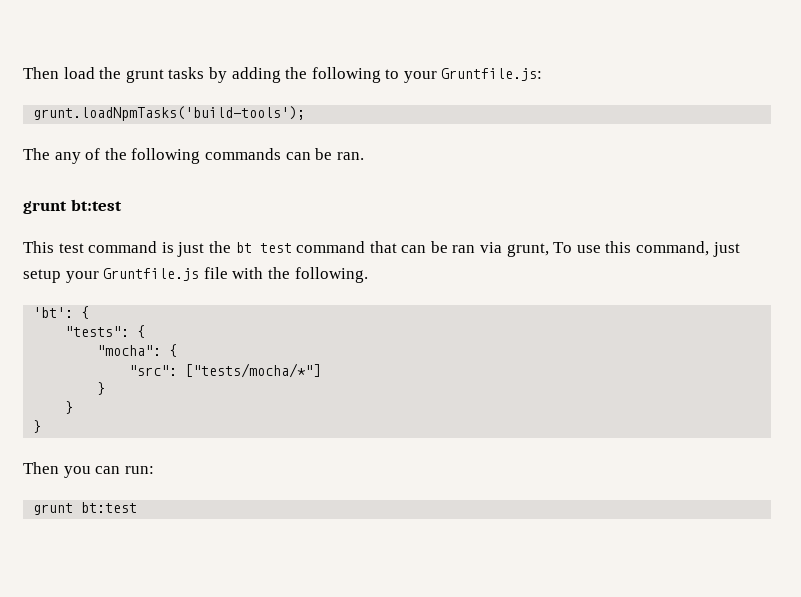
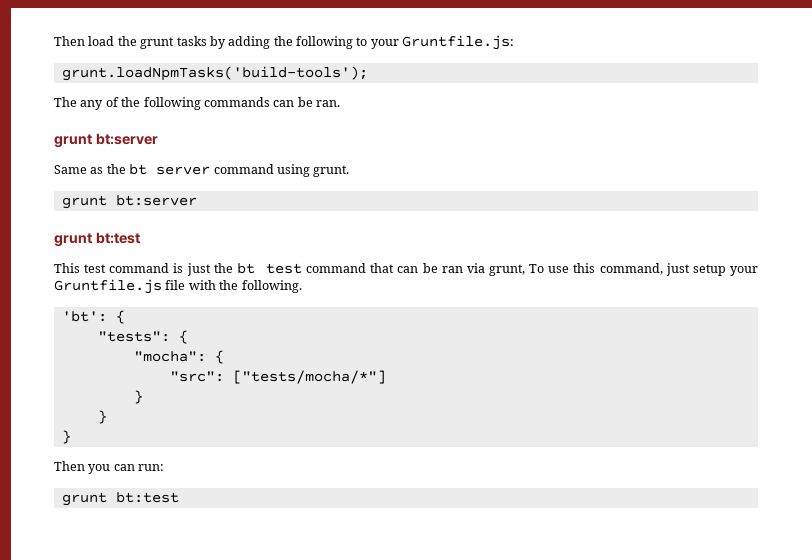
  The any of the following commands can be ran.
+ grunt bt:server
+ Same as the bt server command using grunt.
+ grunt bt:server

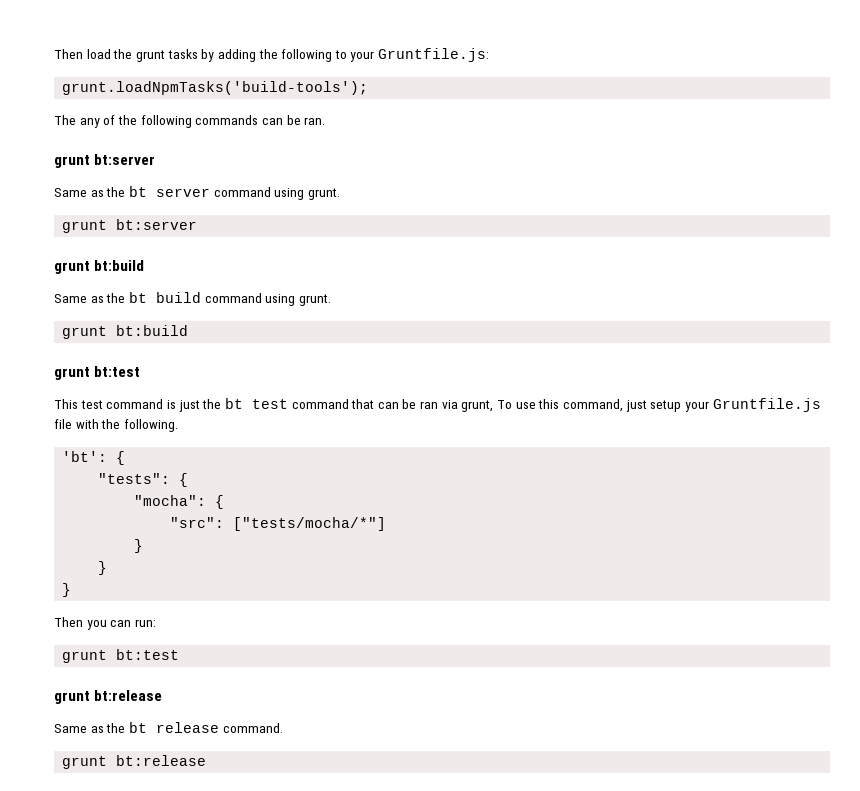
  Same as the bt server command using grunt.
  grunt bt:server
+ grunt bt:build
+ Same as the bt build command using grunt.
+ grunt bt:build
  Then you can run:
  grunt bt:test
+ grunt bt:release
+ Same as the bt release command.
+ grunt bt:release

